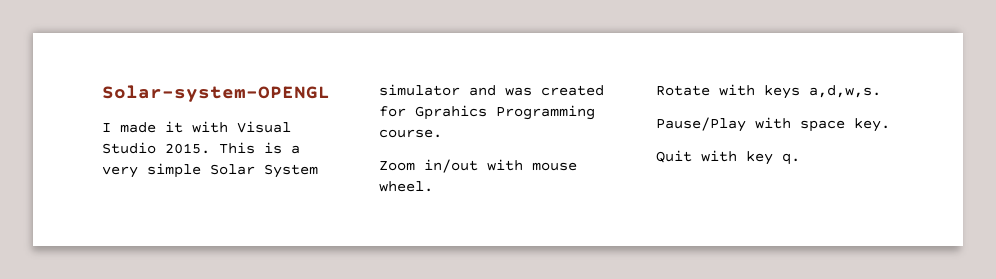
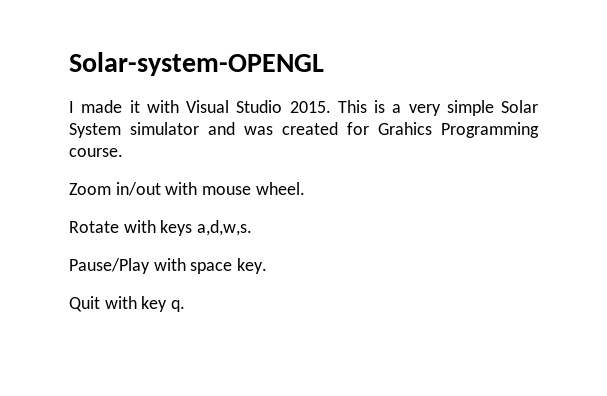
- This is a very simple Solar System simulator and was created for Gprahics Programming course.
+ This is a very simple Solar System simulator and was created for Grahics Programming course.

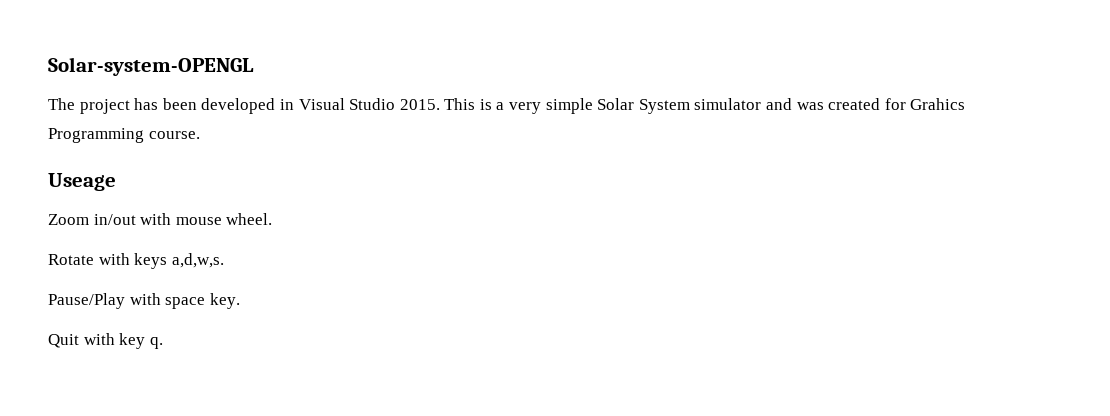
- I made it with Visual Studio 2015.
+ The project has been developed in Visual Studio 2015.
+ Useage

